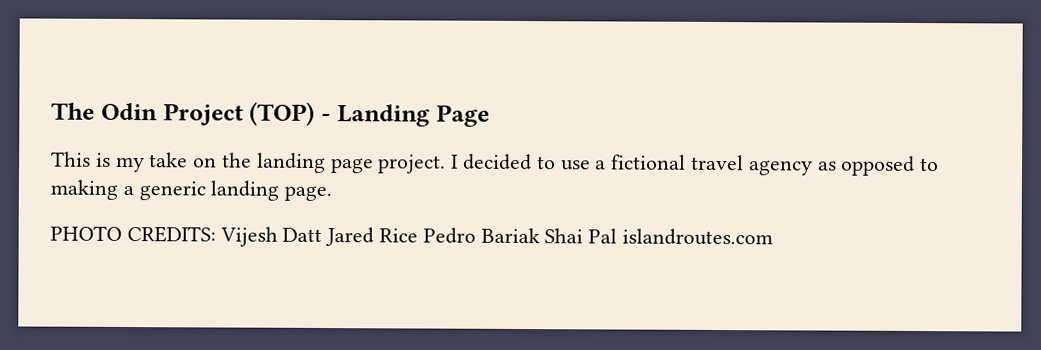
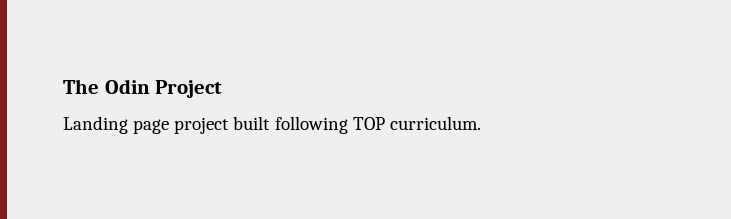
- The Odin Project (TOP) - Landing Page
- This is my take on the landing page project. I decided to use a fictional travel agency as opposed to making a generic landing page.
- PHOTO CREDITS: Vijesh Datt Jared Rice Pedro Bariak Shai Pal islandroutes.com
+ The Odin Project
+ Landing page project built following TOP curriculum.

